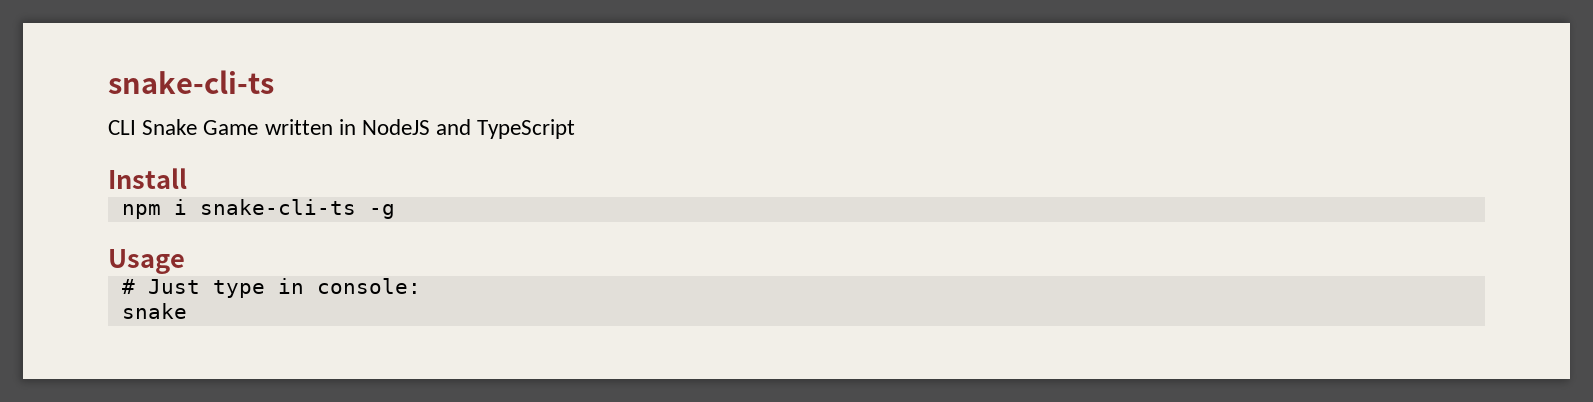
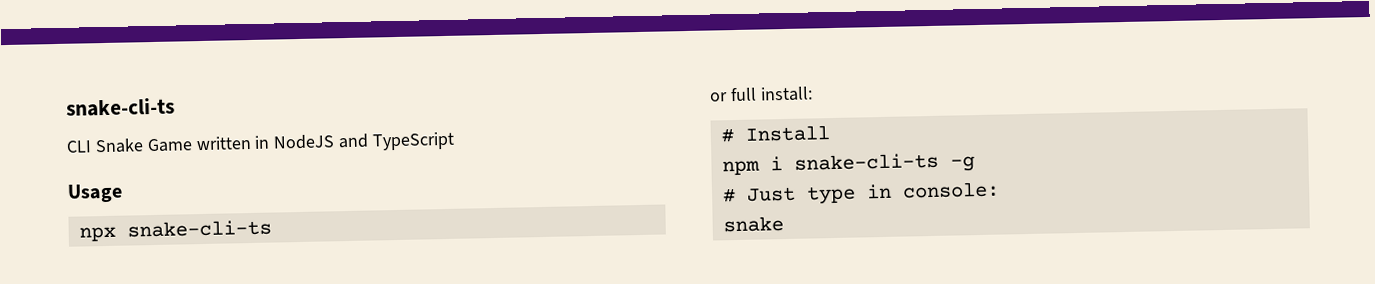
- Install
+ Usage
+ npx snake-cli-ts
+ or full install:
+ # Install
- Usage

